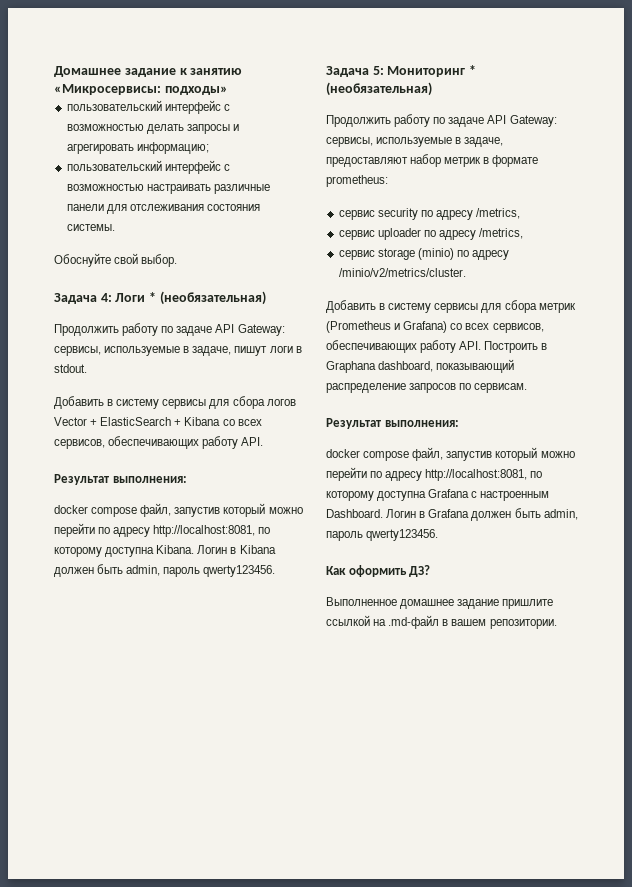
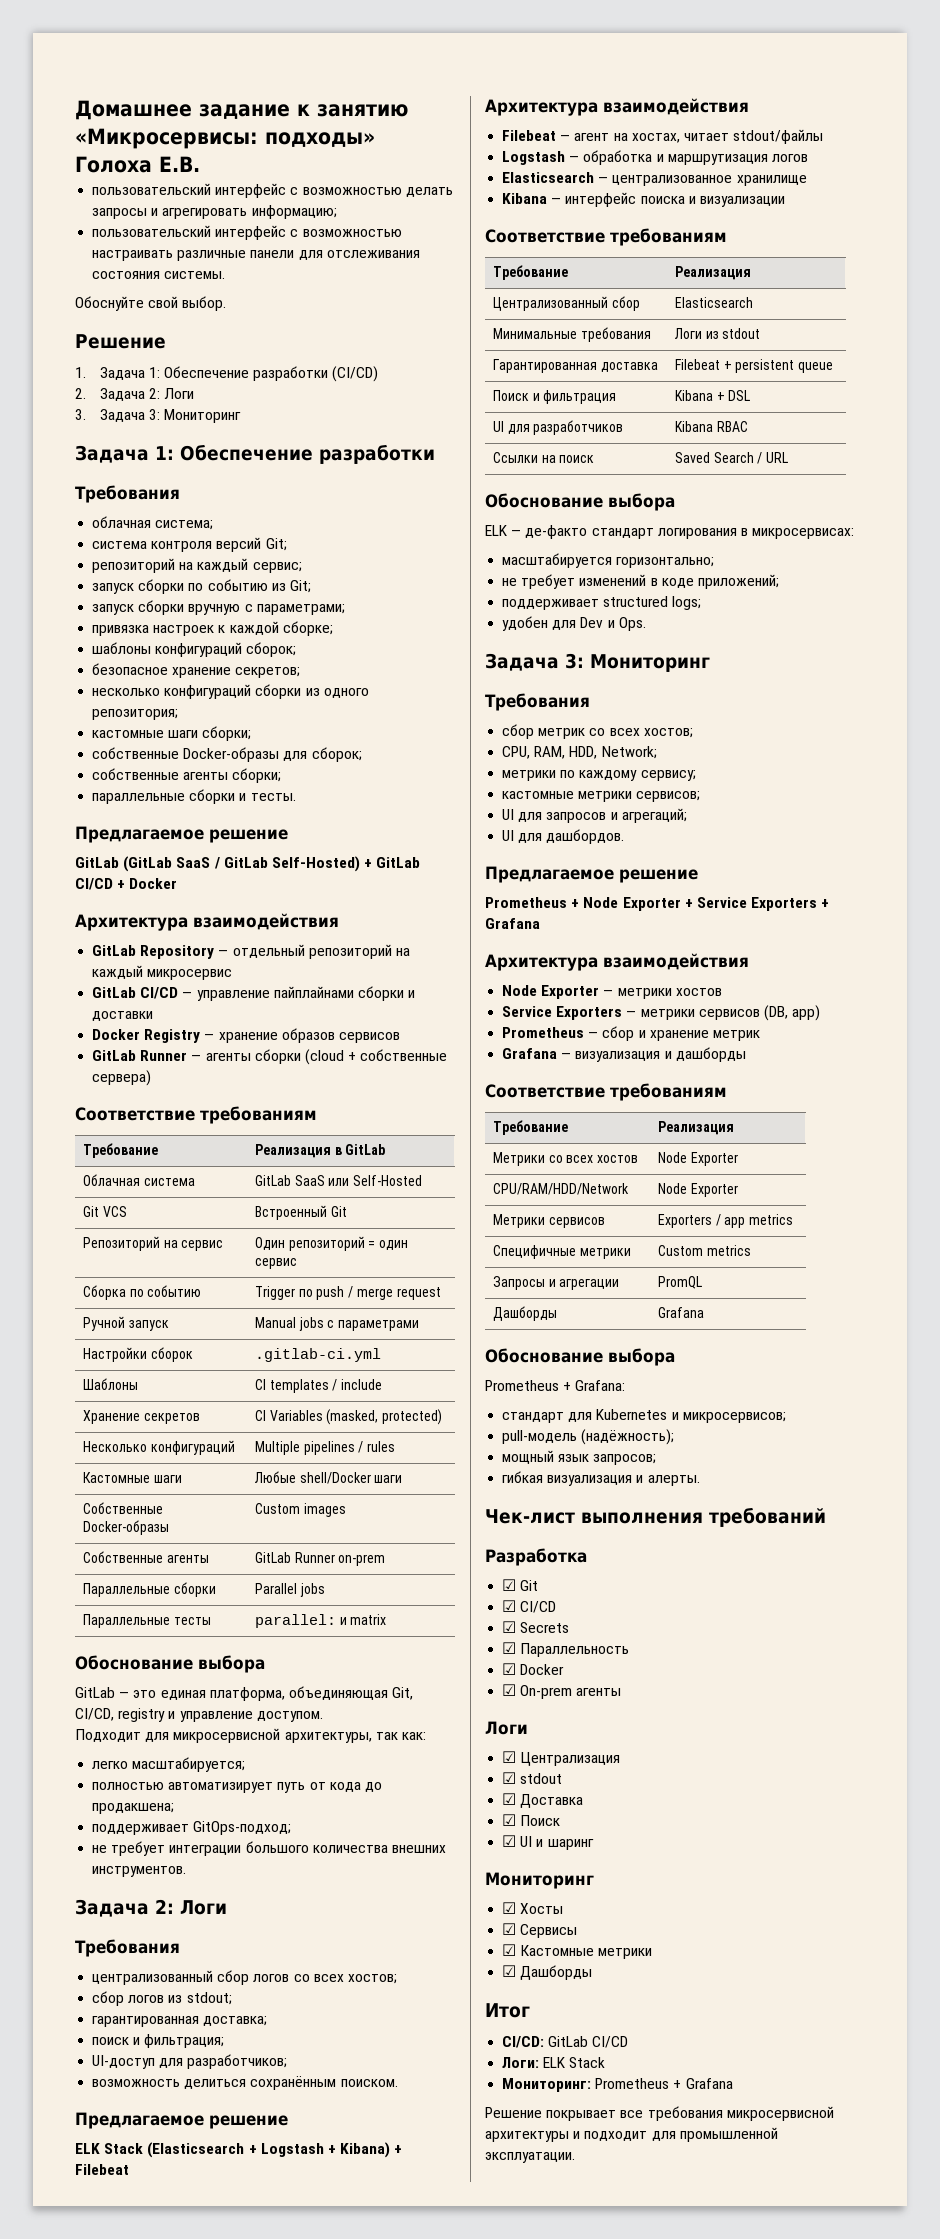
- Домашнее задание к занятию «Микросервисы: подходы»
+ Домашнее задание к занятию «Микросервисы: подходы» Голоха Е.В.
  Обоснуйте свой выбор.
- Задача 4: Логи * (необязательная)
- Продолжить работу по задаче API Gateway: сервисы, используемые в задаче, пишут логи в stdout.
- Добавить в систему сервисы для сбора логов Vector + ElasticSearch + Kibana со всех сервисов, обеспечивающих работу API.
- Результат выполнения:
- docker compose файл, запустив который можно перейти по адресу http://localhost:8081, по которому доступна Kibana. Логин в Kibana должен быть admin, пароль qwerty123456.
- Задача 5: Мониторинг * (необязательная)
- Продолжить работу по задаче API Gateway: сервисы, используемые в задаче, предоставляют набор метрик в формате prometheus:
- сервис security по адресу /metrics,
- сервис uploader по адресу /metrics,
- сервис storage (minio) по адресу /minio/v2/metrics/cluster.
- Добавить в систему сервисы для сбора метрик (Prometheus и Grafana) со всех сервисов, обеспечивающих работу API. Построить в Graphana dashboard, показывающий распределение запросов по сервисам.
- Результат выполнения:
- docker compose файл, запустив который можно перейти по адресу http://localhost:8081, по которому доступна Grafana с настроенным Dashboard. Логин в Grafana должен быть admin, пароль qwerty123456.
- Как оформить ДЗ?
- Выполненное домашнее задание пришлите ссылкой на .md-файл в вашем репозитории.
+ Решение
+ 1. Задача 1: Обеспечение разработки (CI/CD)
+ 2. Задача 2: Логи
+ 3. Задача 3: Мониторинг
+ Задача 1: Обеспечение разработки
+ Требования
+ облачная система;
+ система контроля версий Git;
+ репозиторий на каждый сервис;
+ запуск сборки по событию из Git;
+ запуск сборки вручную с параметрами;
+ привязка настроек к каждой сборке;
+ шаблоны конфигураций сборок;
+ безопасное хранение секретов;
+ несколько конфигураций сборки из одного репозитория;
+ кастомные шаги сборки;
+ собственные Docker-образы для сборок;
+ собственные агенты сборки;
+ параллельные сборки и тесты.
+ Предлагаемое решение
+ GitLab (GitLab SaaS / GitLab Self-Hosted) + GitLab CI/CD + Docker
+ Архитектура взаимодействия
+ GitLab Repository — отдельный репозиторий на каждый микросервис
+ GitLab CI/CD — управление пайплайнами сборки и доставки
+ Docker Registry — хранение образов сервисов
+ GitLab Runner — агенты сборки (cloud + собственные сервера)
+ Соответствие требованиям
+ Требование | Реализация в GitLab
+ Облачная система | GitLab SaaS или Self-Hosted
+ Git VCS | Встроенный Git
+ Репозиторий на сервис | Один репозиторий = один сервис
+ Сборка по событию | Trigger по push / merge request
+ Ручной запуск | Manual jobs с параметрами
+ Настройки сборок | .gitlab-ci.yml
+ Шаблоны | CI templates / include
+ Хранение секретов | CI Variables (masked, protected)
+ Несколько конфигураций | Multiple pipelines / rules
+ Кастомные шаги | Любые shell/Docker шаги
+ Собственные Docker-образы | Custom images
+ Собственные агенты | GitLab Runner on-prem
+ Параллельные сборки | Parallel jobs
+ Параллельные тесты | parallel: и matrix
+ Обоснование выбора
+ GitLab — это единая платформа, объединяющая Git, CI/CD, registry и управление доступом.
+ Подходит для микросервисной архитектуры, так как:
+ легко масштабируется;
+ полностью автоматизирует путь от кода до продакшена;
+ поддерживает GitOps-подход;
+ не требует интеграции большого количества внешних инструментов.
+ Задача 2: Логи
+ Требования
+ централизованный сбор логов со всех хостов;
+ сбор логов из stdout;
+ гарантированная доставка;
+ поиск и фильтрация;
+ UI-доступ для разработчиков;
+ возможность делиться сохранённым поиском.
+ Предлагаемое решение
+ ELK Stack (Elasticsearch + Logstash + Kibana) + Filebeat
+ Архитектура взаимодействия
+ Filebeat — агент на хостах, читает stdout/файлы
+ Logstash — обработка и маршрутизация логов
+ Elasticsearch — централизованное хранилище
+ Kibana — интерфейс поиска и визуализации
+ Соответствие требованиям
+ Требование | Реализация
+ Централизованный сбор | Elasticsearch
+ Минимальные требования | Логи из stdout
+ Гарантированная доставка | Filebeat + persistent queue
+ Поиск и фильтрация | Kibana + DSL
+ UI для разработчиков | Kibana RBAC
+ Ссылки на поиск | Saved Search / URL
+ Обоснование выбора
+ ELK — де-факто стандарт логирования в микросервисах:
+ масштабируется горизонтально;
+ не требует изменений в коде приложений;
+ поддерживает structured logs;
+ удобен для Dev и Ops.
+ Задача 3: Мониторинг
+ Требования
+ сбор метрик со всех хостов;
+ CPU, RAM, HDD, Network;
+ метрики по каждому сервису;
+ кастомные метрики сервисов;
+ UI для запросов и агрегаций;
+ UI для дашбордов.
+ Предлагаемое решение
+ Prometheus + Node Exporter + Service Exporters + Grafana
+ Архитектура взаимодействия
+ Node Exporter — метрики хостов
+ Service Exporters — метрики сервисов (DB, app)
+ Prometheus — сбор и хранение метрик
+ Grafana — визуализация и дашборды
+ Соответствие требованиям
+ Требование | Реализация
+ Метрики со всех хостов | Node Exporter
+ CPU/RAM/HDD/Network | Node Exporter
+ Метрики сервисов | Exporters / app metrics
+ Специфичные метрики | Custom metrics
+ Запросы и агрегации | PromQL
+ Дашборды | Grafana
+ Обоснование выбора
+ Prometheus + Grafana:
+ стандарт для Kubernetes и микросервисов;
+ pull-модель (надёжность);
+ мощный язык запросов;
+ гибкая визуализация и алерты.
+ Чек-лист выполнения требований
+ Разработка
+ ☑ Git
+ ☑ CI/CD
+ ☑ Secrets
+ ☑ Параллельность
+ ☑ Docker
+ ☑ On-prem агенты
+ Логи
+ ☑ Централизация
+ ☑ stdout
+ ☑ Доставка
+ ☑ Поиск
+ ☑ UI и шаринг
+ Мониторинг
+ ☑ Хосты
+ ☑ Сервисы
+ ☑ Кастомные метрики
+ ☑ Дашборды
+ Итог
+ CI/CD: GitLab CI/CD
+ Логи: ELK Stack
+ Мониторинг: Prometheus + Grafana
+ Решение покрывает все требования микросервисной архитектуры и подходит для промышленной эксплуатации.

